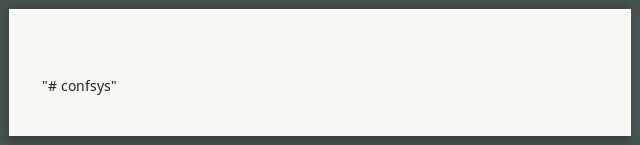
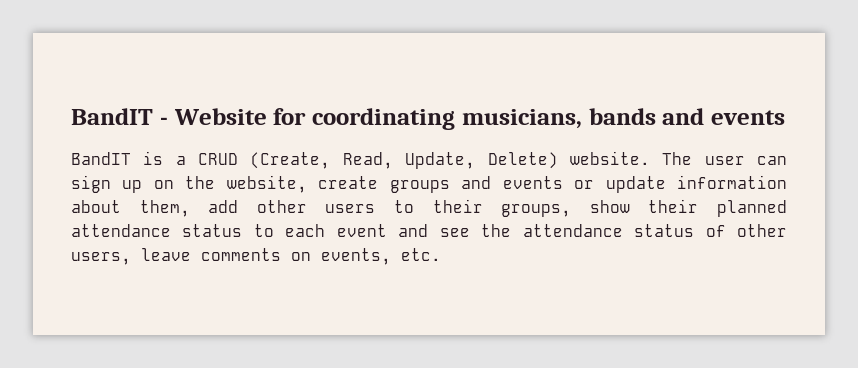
- "# confsys"
+ BandIT - Website for coordinating musicians, bands and events
+ BandIT is a CRUD (Create, Read, Update, Delete) website. The user can sign up on the website, create groups and events or update information about them, add other users to their groups, show their planned attendance status to each event and see the attendance status of other users, leave comments on events, etc.

